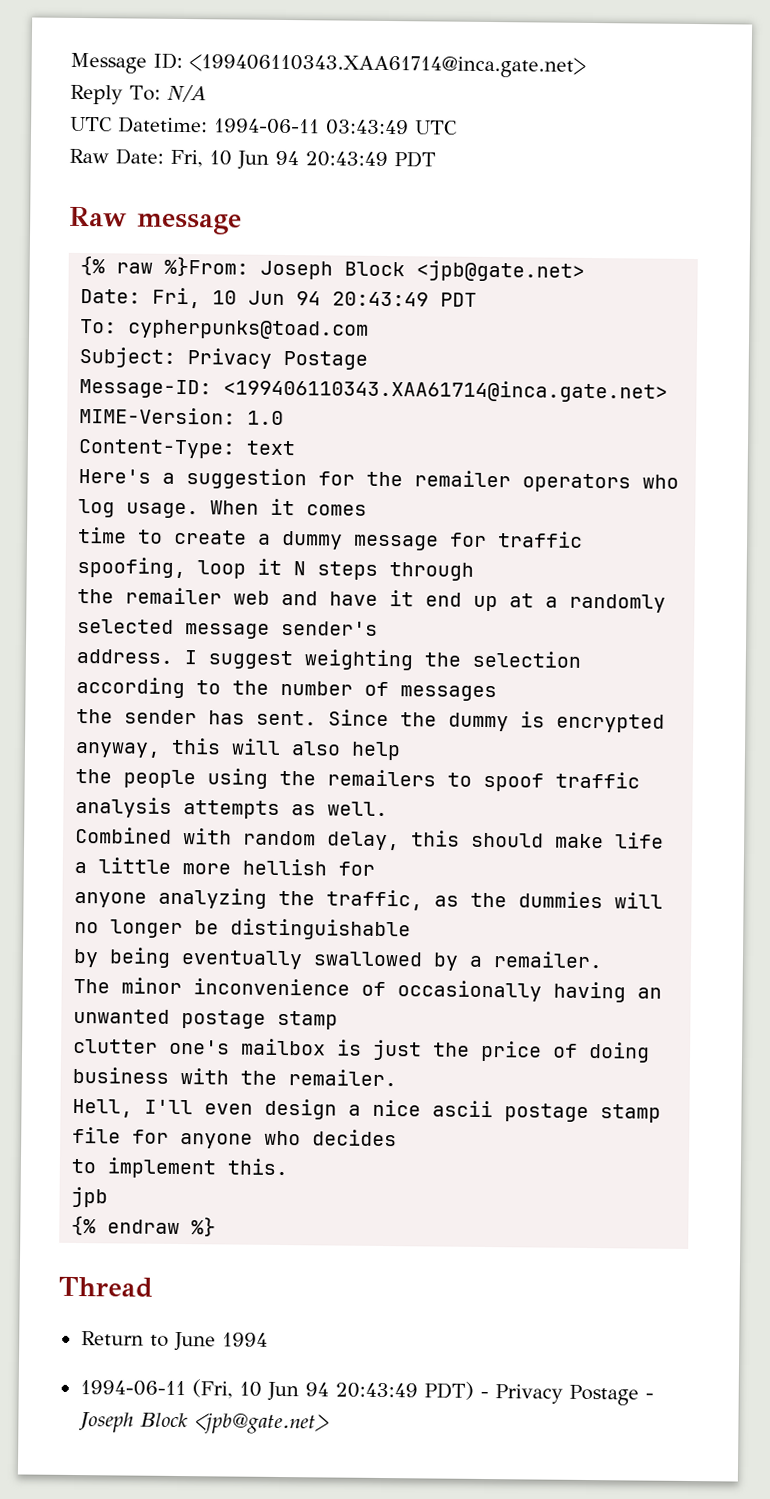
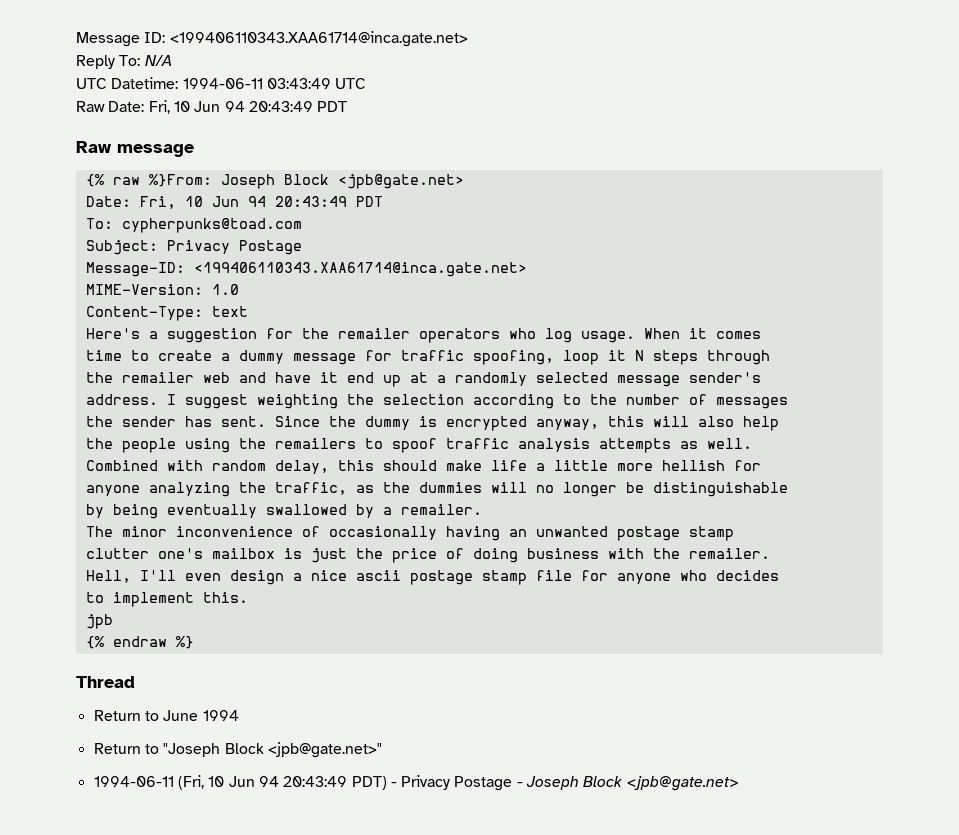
+ Return to "Joseph Block <jpb@gate.net>"

